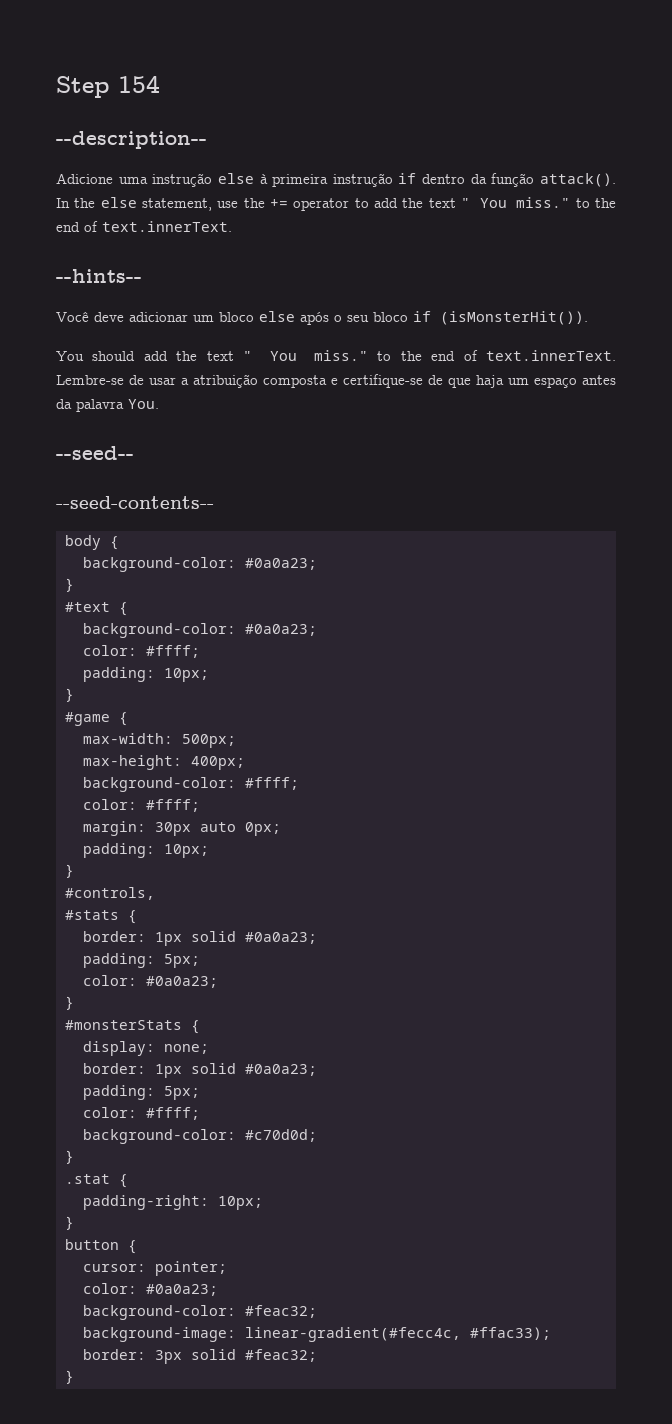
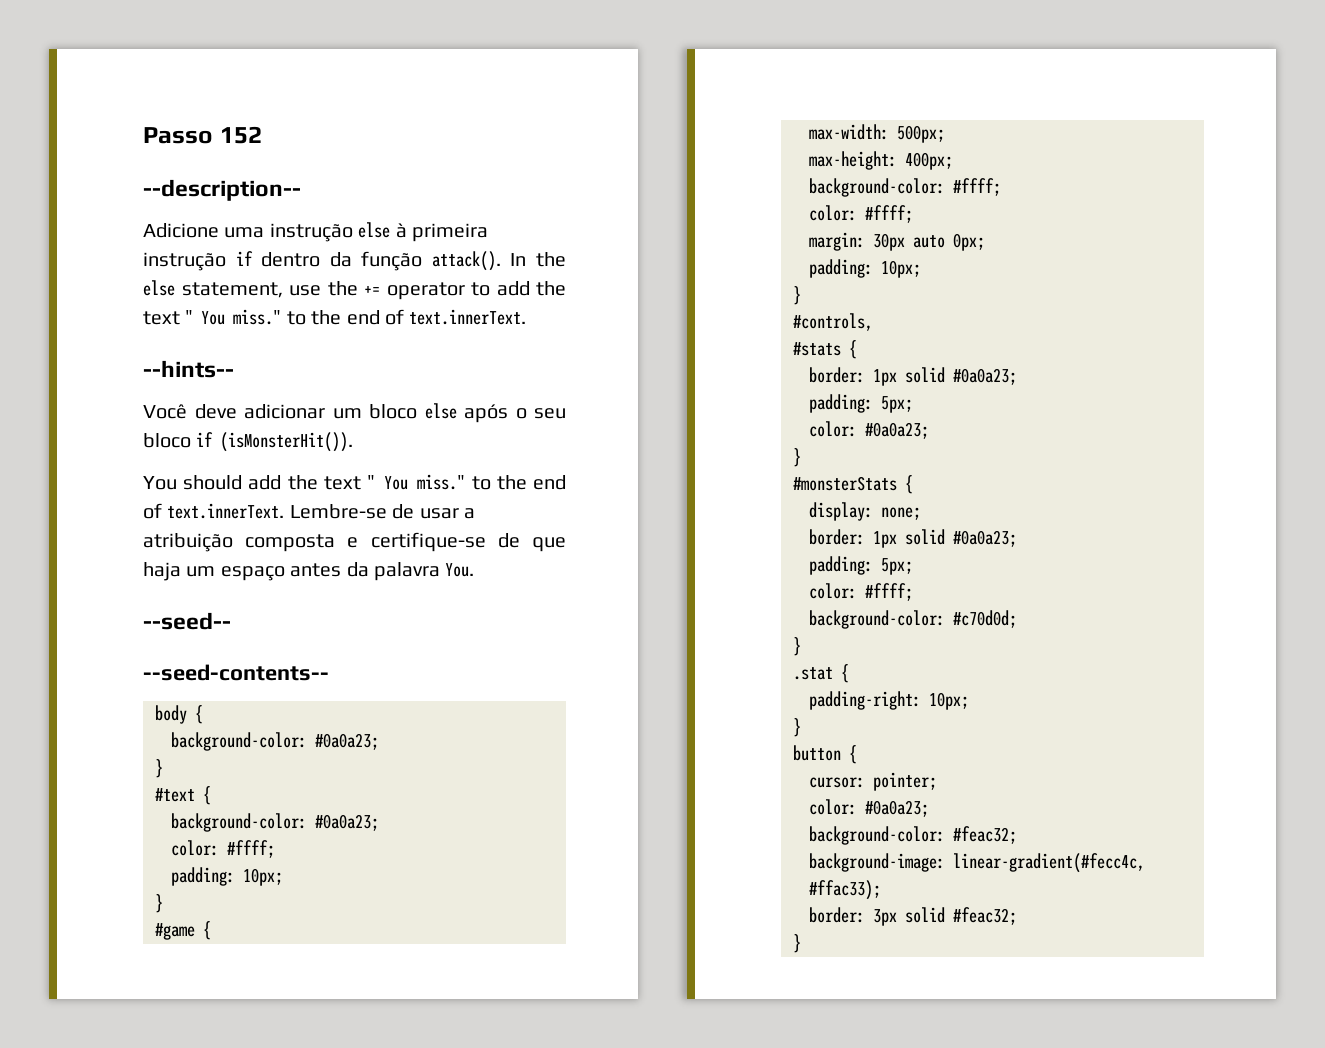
- Step 154
+ Passo 152

